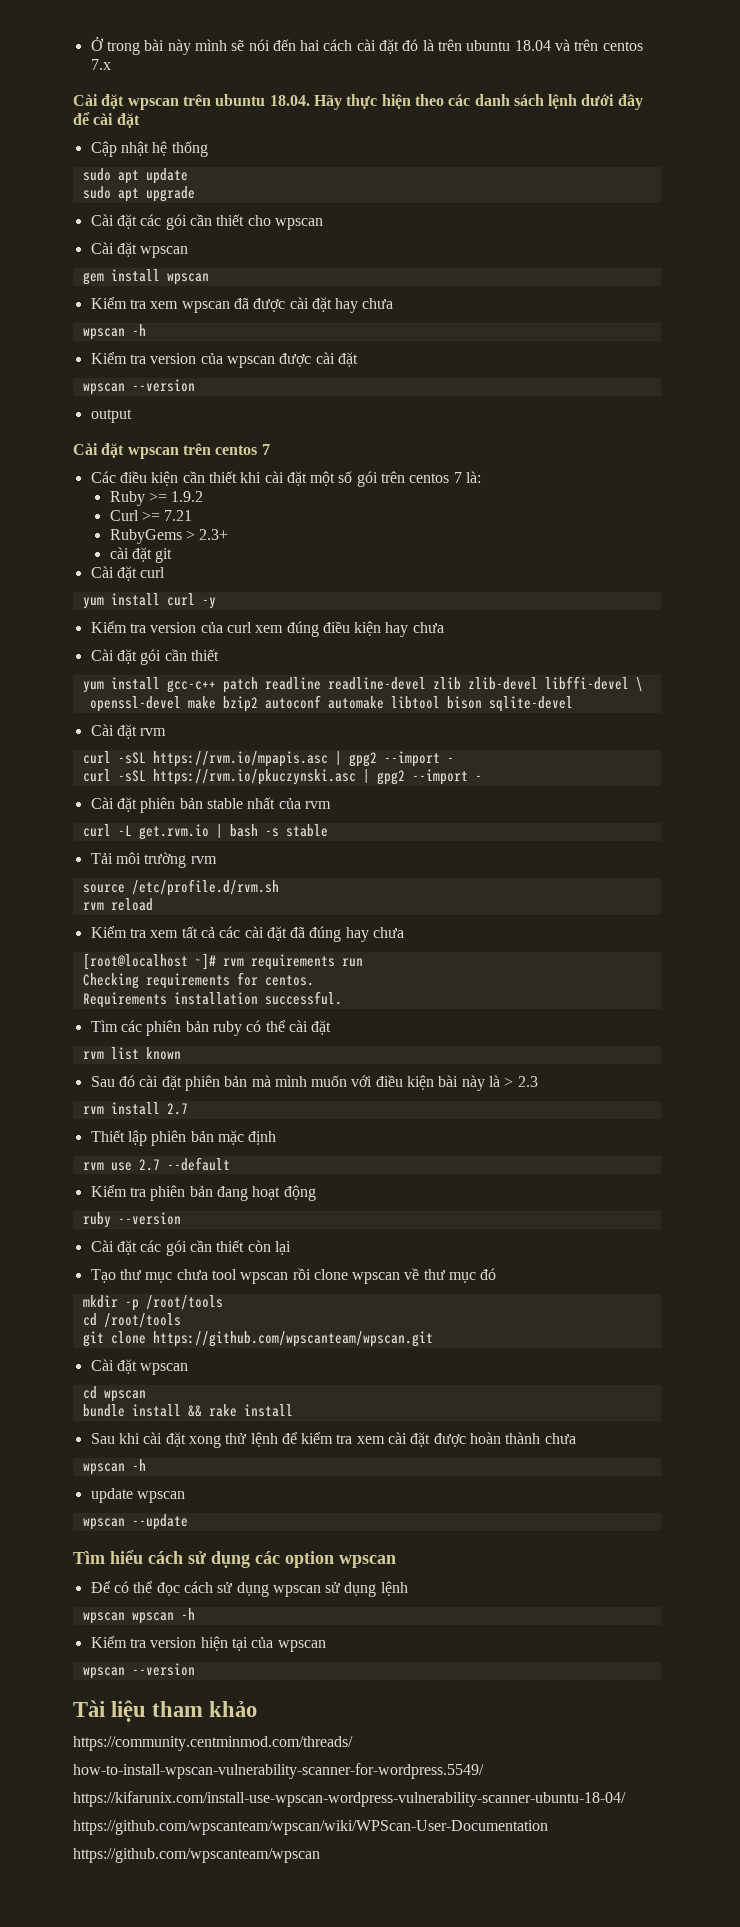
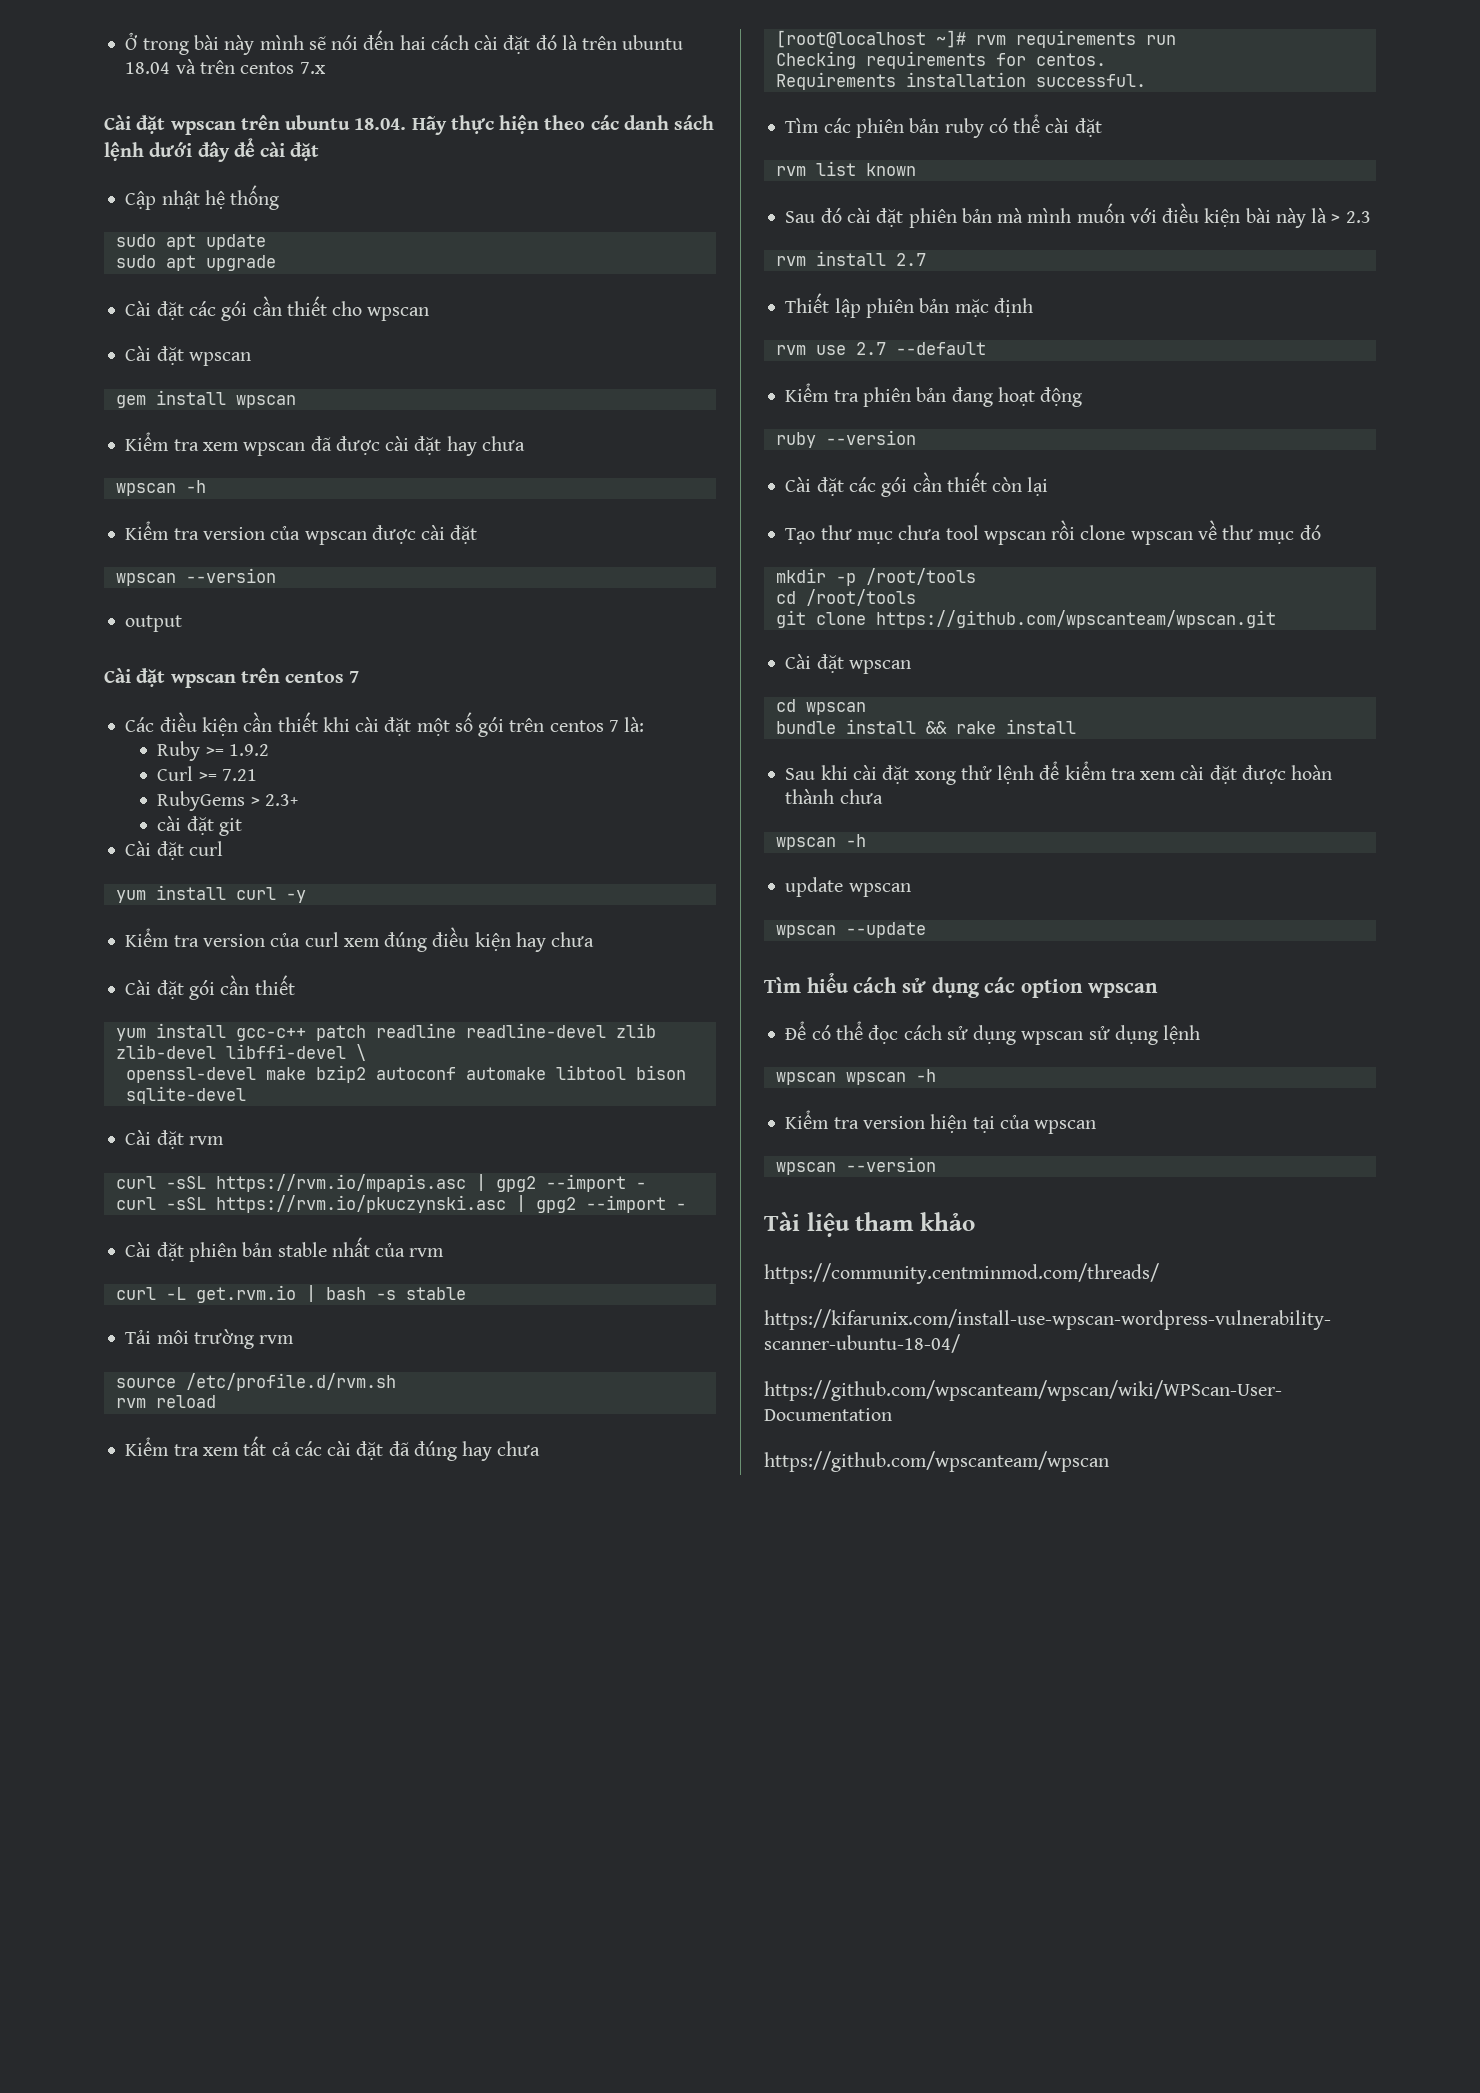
- how-to-install-wpscan-vulnerability-scanner-for-wordpress.5549/

